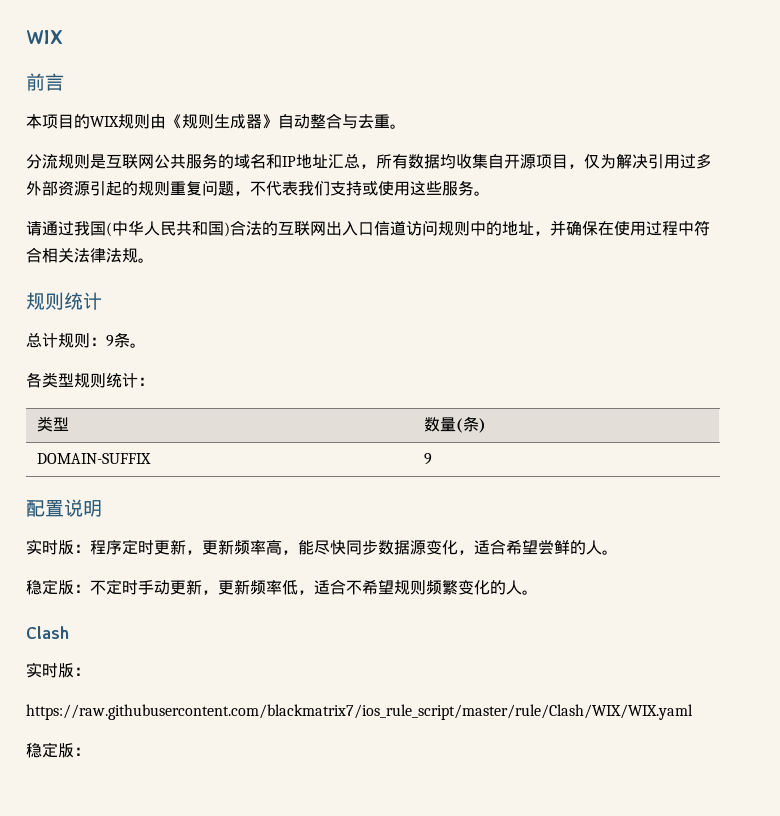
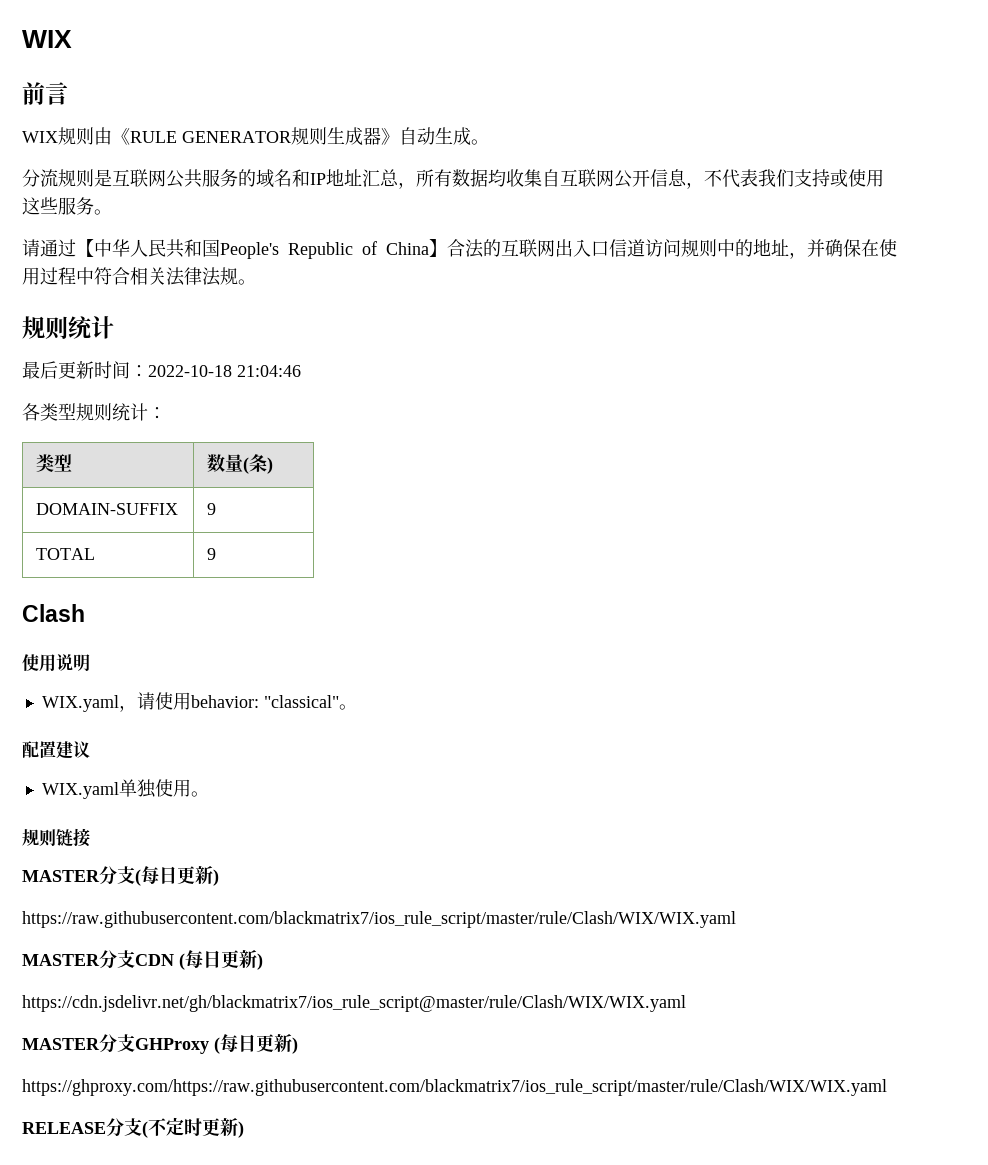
- 本项目的WIX规则由《规则生成器》自动整合与去重。
+ WIX规则由《RULE GENERATOR规则生成器》自动生成。
- 分流规则是互联网公共服务的域名和IP地址汇总，所有数据均收集自开源项目，仅为解决引用过多外部资源引起的规则重复问题，不代表我们支持或使用这些服务。
+ 分流规则是互联网公共服务的域名和IP地址汇总，所有数据均收集自互联网公开信息，不代表我们支持或使用这些服务。
- 请通过我国(中华人民共和国)合法的互联网出入口信道访问规则中的地址，并确保在使用过程中符合相关法律法规。
+ 请通过【中华人民共和国People's Republic of China】合法的互联网出入口信道访问规则中的地址，并确保在使用过程中符合相关法律法规。
- 总计规则：9条。
+ 最后更新时间：2022-10-18 21:04:46
- 配置说明
- 实时版：程序定时更新，更新频率高，能尽快同步数据源变化，适合希望尝鲜的人。
- 稳定版：不定时手动更新，更新频率低，适合不希望规则频繁变化的人。
+ TOTAL | 9
  Clash
- 实时版：
+ 使用说明
+ WIX.yaml，请使用behavior: "classical"。
+ 配置建议
+ WIX.yaml单独使用。
+ 规则链接
+ MASTER分支(每日更新)
  https://raw.githubusercontent.com/blackmatrix7/ios_rule_script/master/rule/Clash/WIX/WIX.yaml
- 稳定版：
+ MASTER分支CDN (每日更新)
+ https://cdn.jsdelivr.net/gh/blackmatrix7/ios_rule_script@master/rule/Clash/WIX/WIX.yaml
+ MASTER分支GHProxy (每日更新)
+ https://ghproxy.com/https://raw.githubusercontent.com/blackmatrix7/ios_rule_script/master/rule/Clash/WIX/WIX.yaml
+ RELEASE分支(不定时更新)

